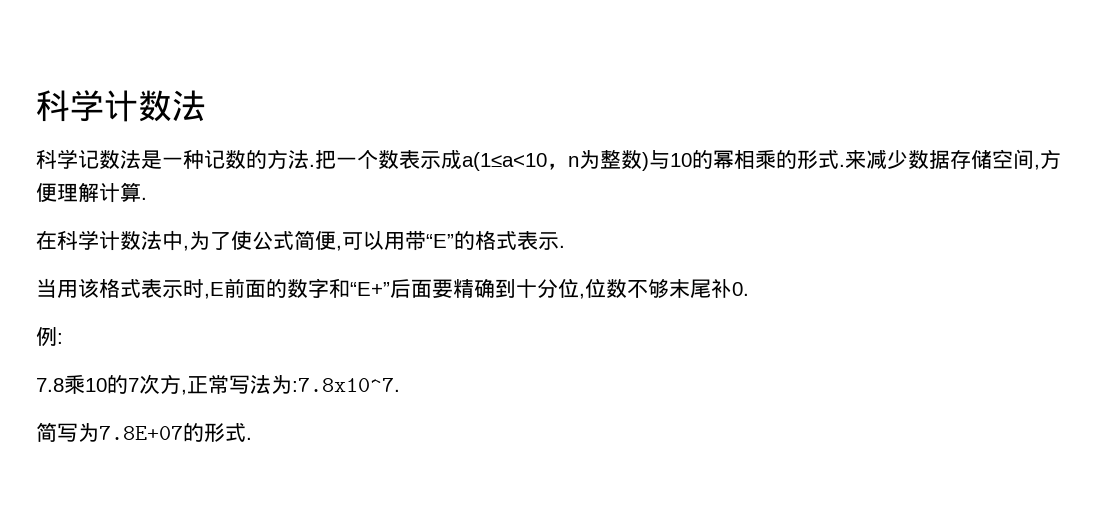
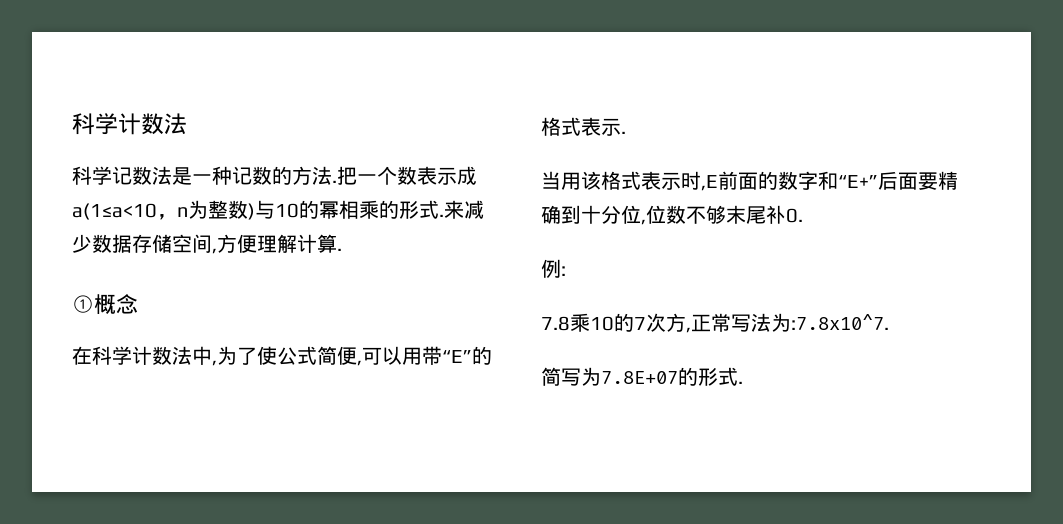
+ ①概念

